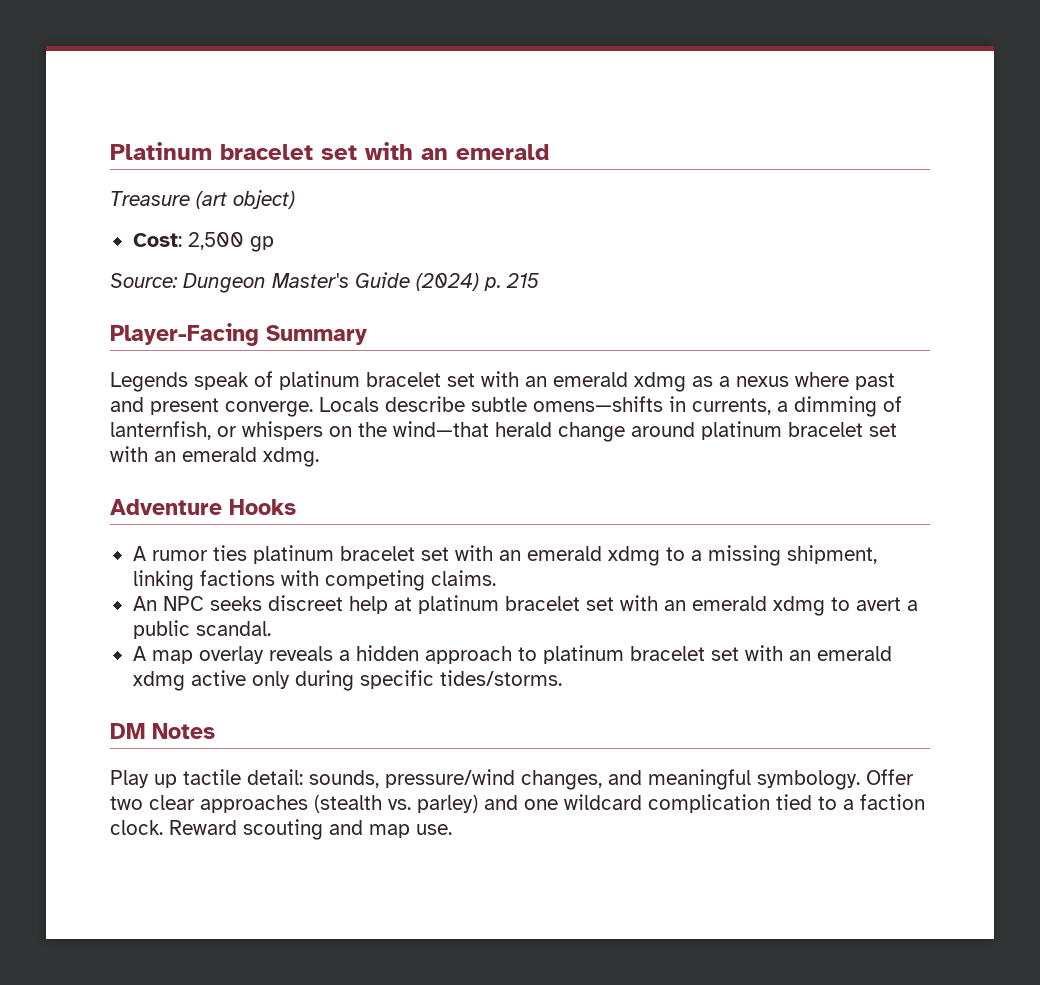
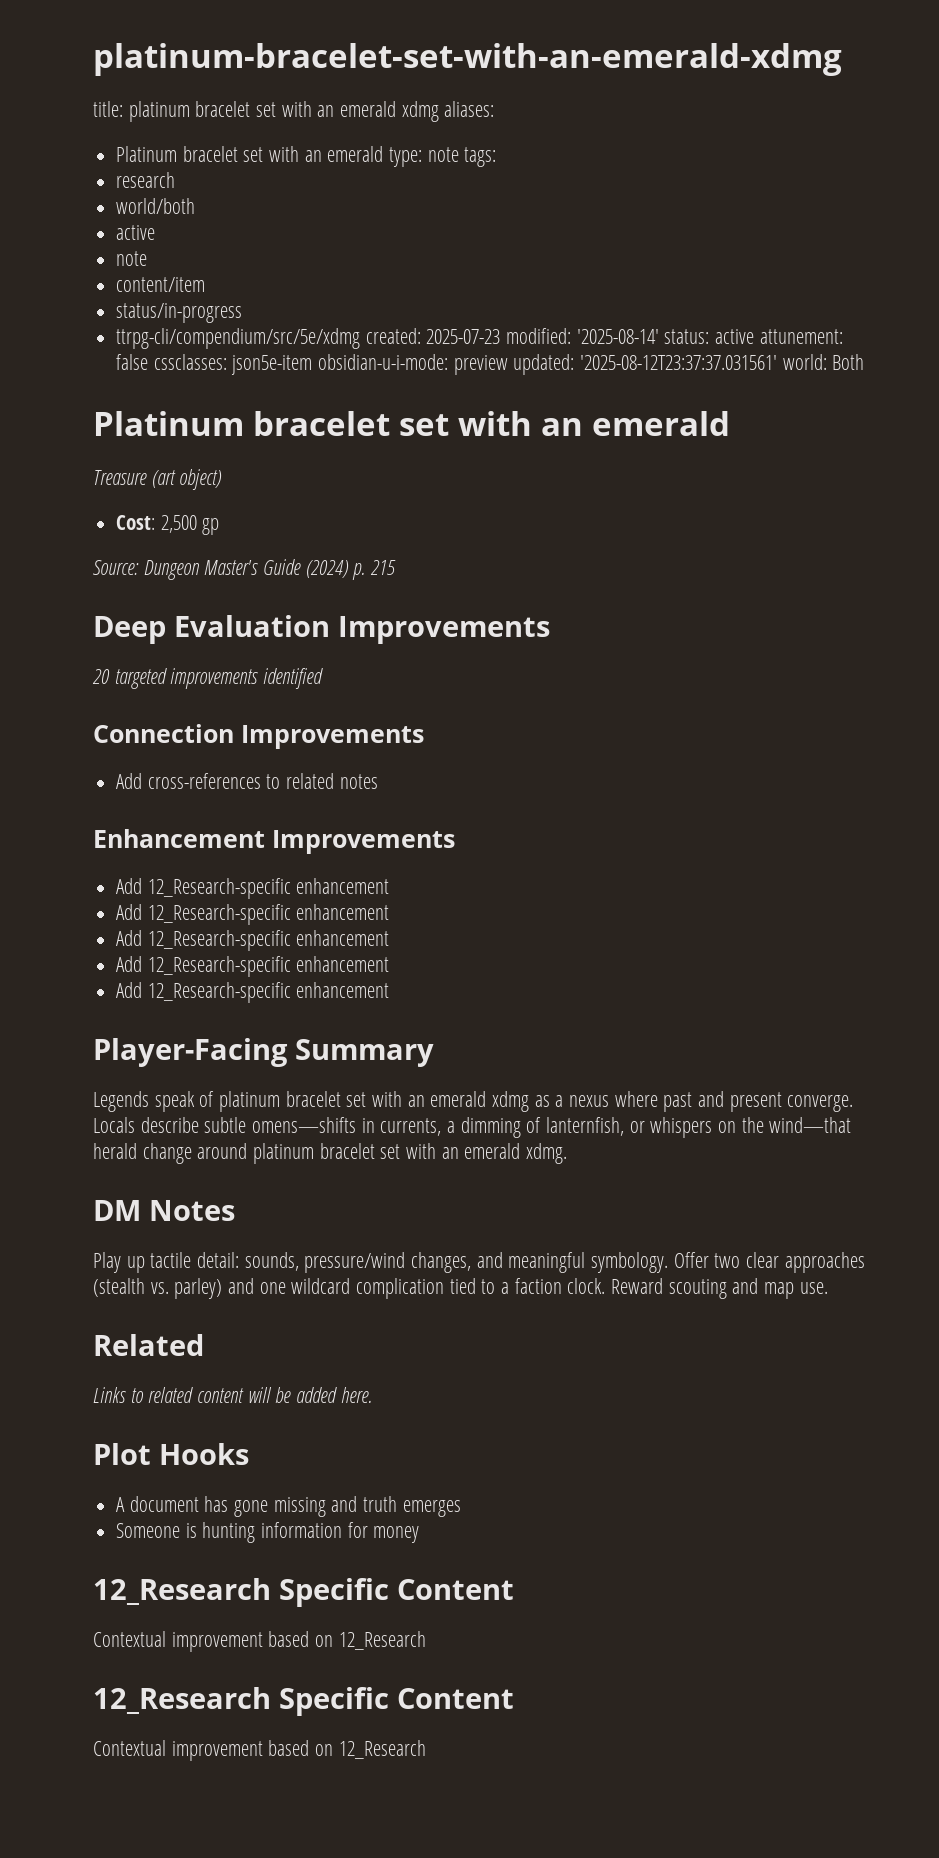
+ platinum-bracelet-set-with-an-emerald-xdmg
+ title: platinum bracelet set with an emerald xdmg aliases:
+ Platinum bracelet set with an emerald type: note tags:
+ research
+ world/both
+ active
+ note
+ content/item
+ status/in-progress
+ ttrpg-cli/compendium/src/5e/xdmg created: 2025-07-23 modified: '2025-08-14' status: active attunement: false cssclasses: json5e-item obsidian-u-i-mode: preview updated: '2025-08-12T23:37:37.031561' world: Both
+ Deep Evaluation Improvements
+ 20 targeted improvements identified
+ Connection Improvements
+ Add cross-references to related notes
+ Enhancement Improvements
+ Add 12_Research-specific enhancement
+ Add 12_Research-specific enhancement
+ Add 12_Research-specific enhancement
+ Add 12_Research-specific enhancement
+ Add 12_Research-specific enhancement
- Adventure Hooks
- A rumor ties platinum bracelet set with an emerald xdmg to a missing shipment, linking factions with competing claims.
- An NPC seeks discreet help at platinum bracelet set with an emerald xdmg to avert a public scandal.
- A map overlay reveals a hidden approach to platinum bracelet set with an emerald xdmg active only during specific tides/storms.
+ Related
+ Links to related content will be added here.
+ Plot Hooks
+ A document has gone missing and truth emerges
+ Someone is hunting information for money
+ 12_Research Specific Content
+ Contextual improvement based on 12_Research
+ 12_Research Specific Content
+ Contextual improvement based on 12_Research

